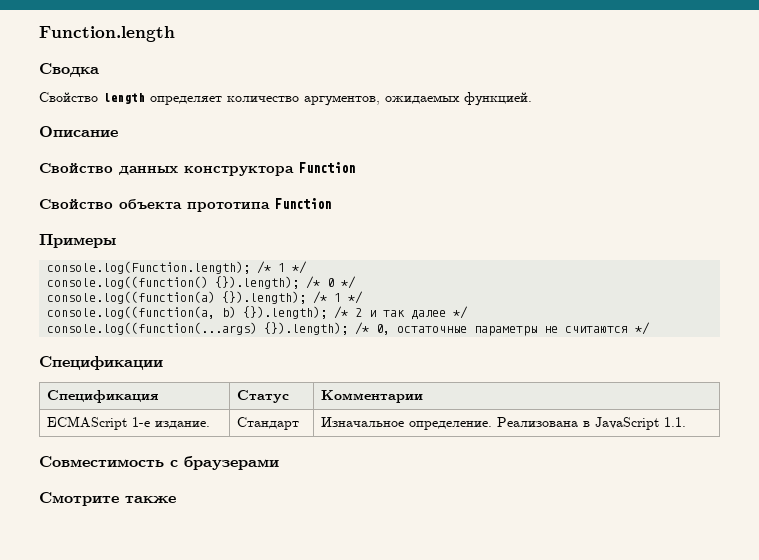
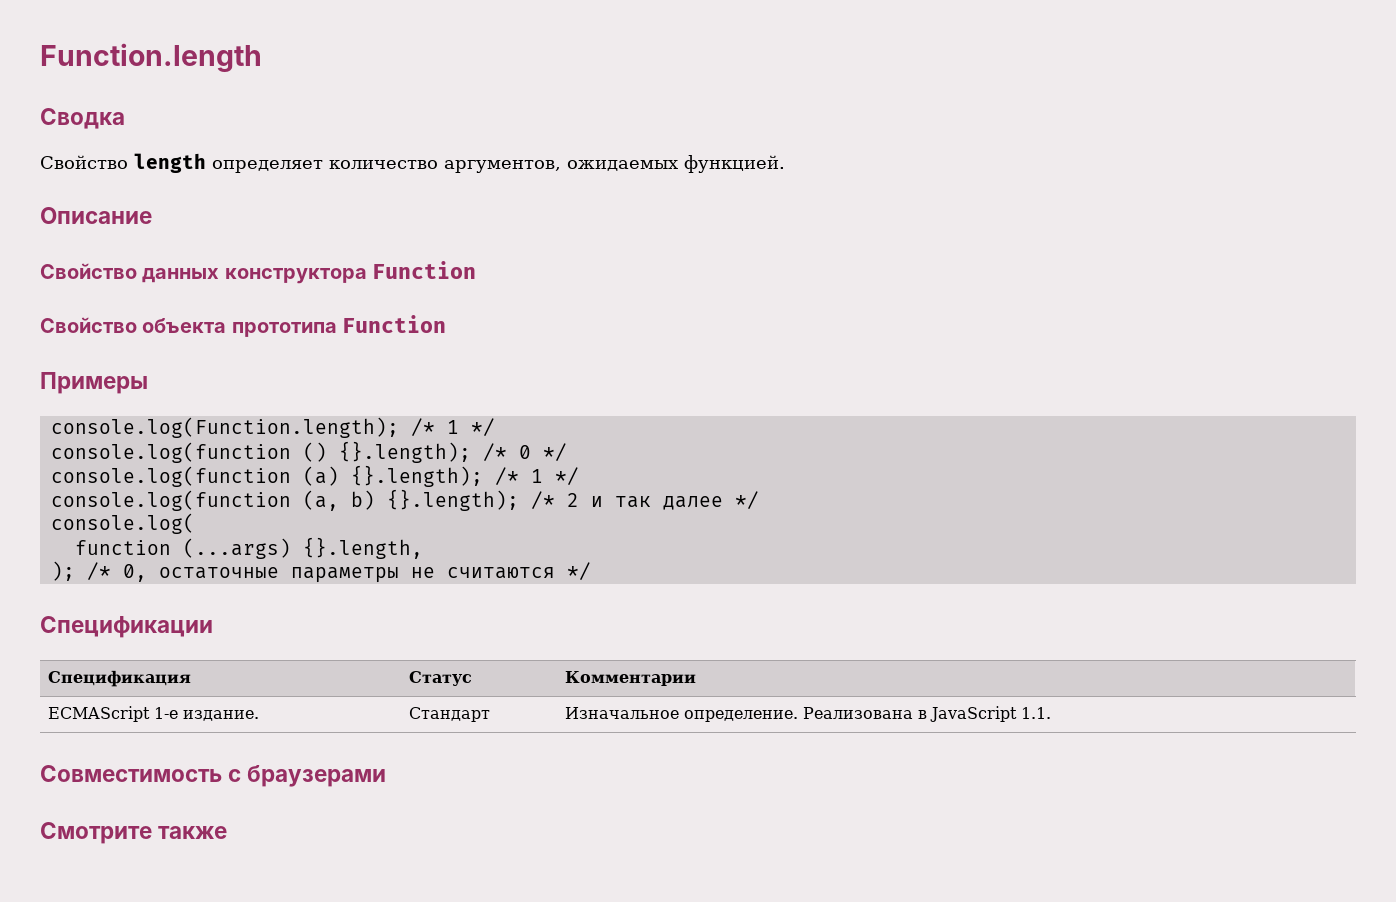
- console.log((function() {}).length); /* 0 */
+ console.log(function () {}.length); /* 0 */
- console.log((function(a) {}).length); /* 1 */
- console.log((function(a, b) {}).length); /* 2 и так далее */
+ console.log(function (a) {}.length); /* 1 */
+ console.log(function (a, b) {}.length); /* 2 и так далее */
- console.log((function(...args) {}).length); /* 0, остаточные параметры не считаются */
+ console.log(
+ function (...args) {}.length,
+ ); /* 0, остаточные параметры не считаются */

